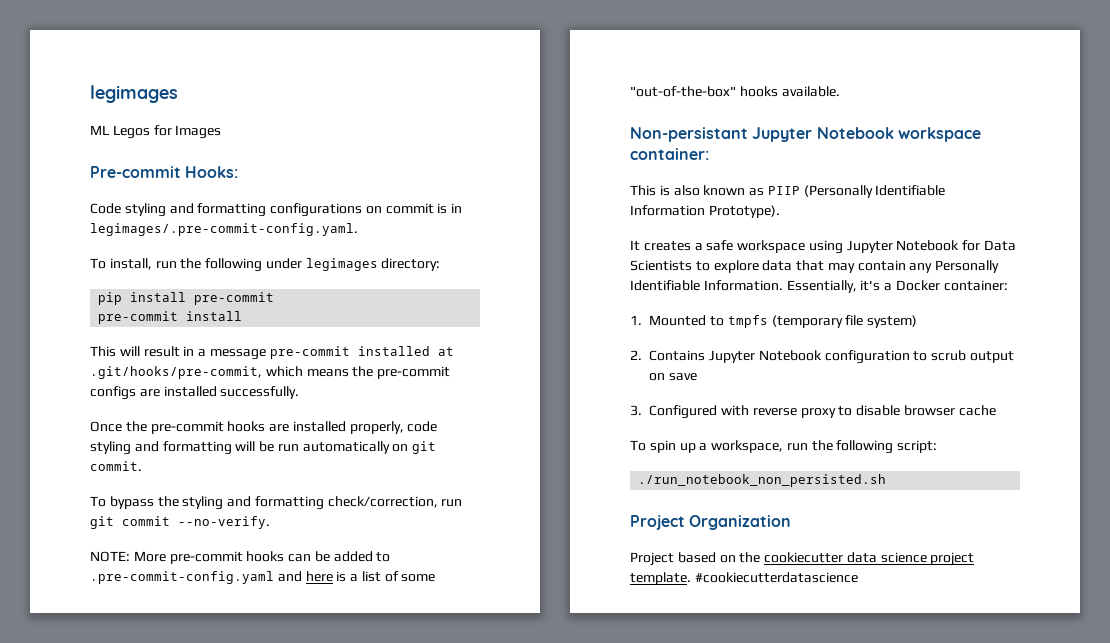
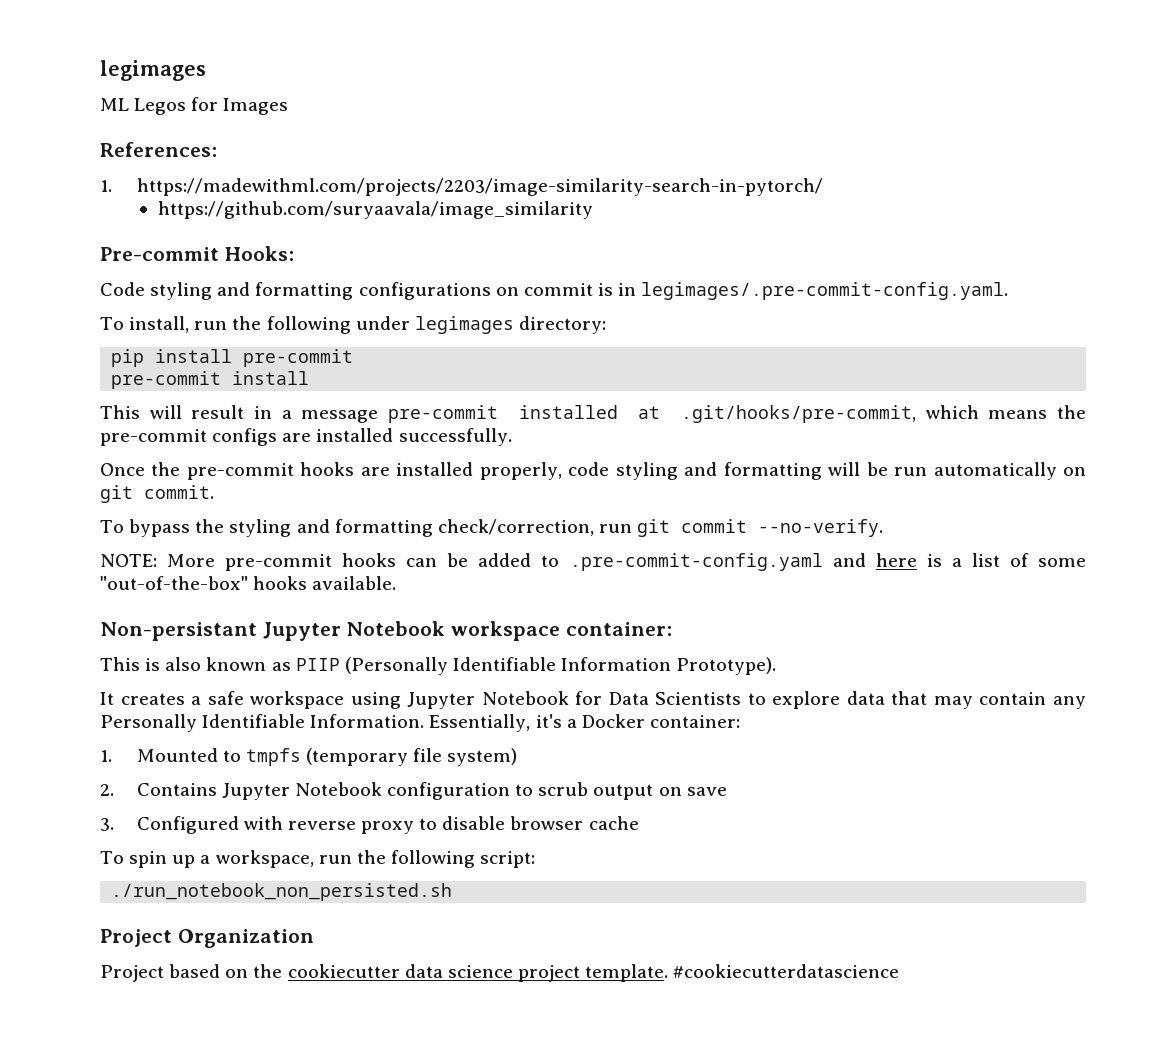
+ References:
+ 1. https://madewithml.com/projects/2203/image-similarity-search-in-pytorch/
+ https://github.com/suryaavala/image_similarity

